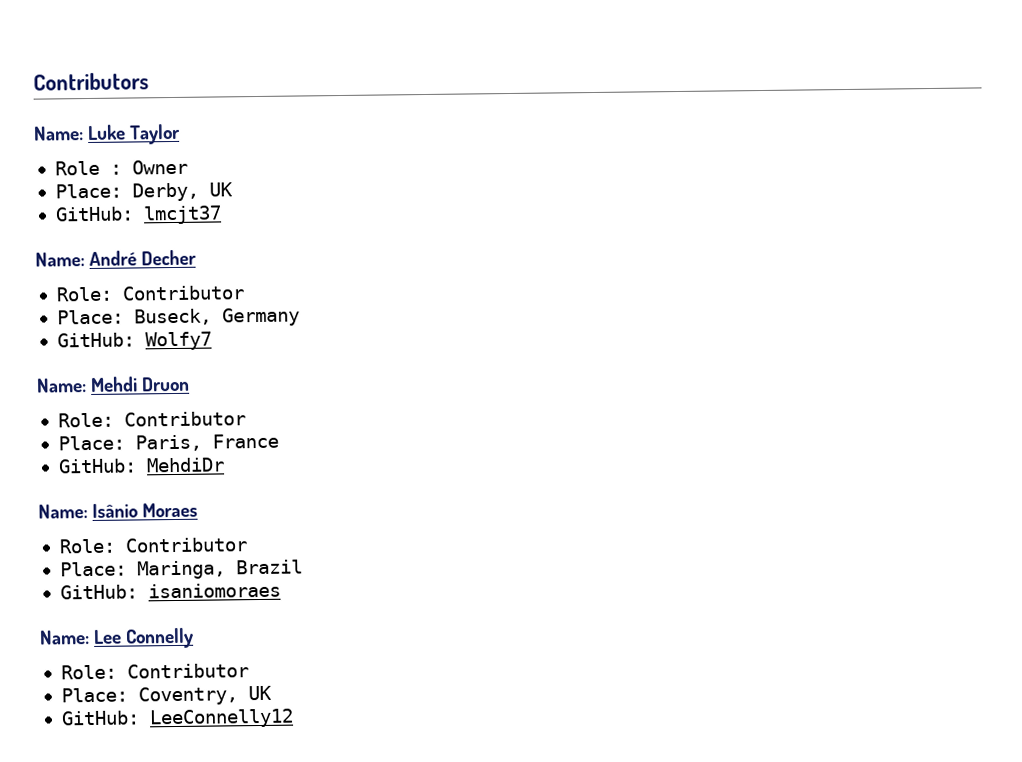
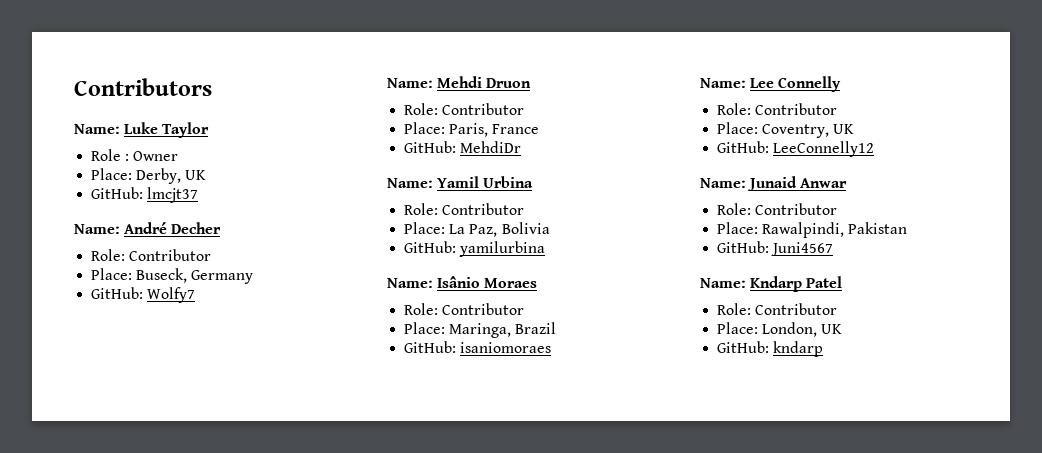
+ Name: Yamil Urbina
+ Role: Contributor
+ Place: La Paz, Bolivia
+ GitHub: yamilurbina
+ Name: Junaid Anwar
+ Role: Contributor
+ Place: Rawalpindi, Pakistan
+ GitHub: Juni4567
+ Name: Kndarp Patel
+ Role: Contributor
+ Place: London, UK
+ GitHub: kndarp

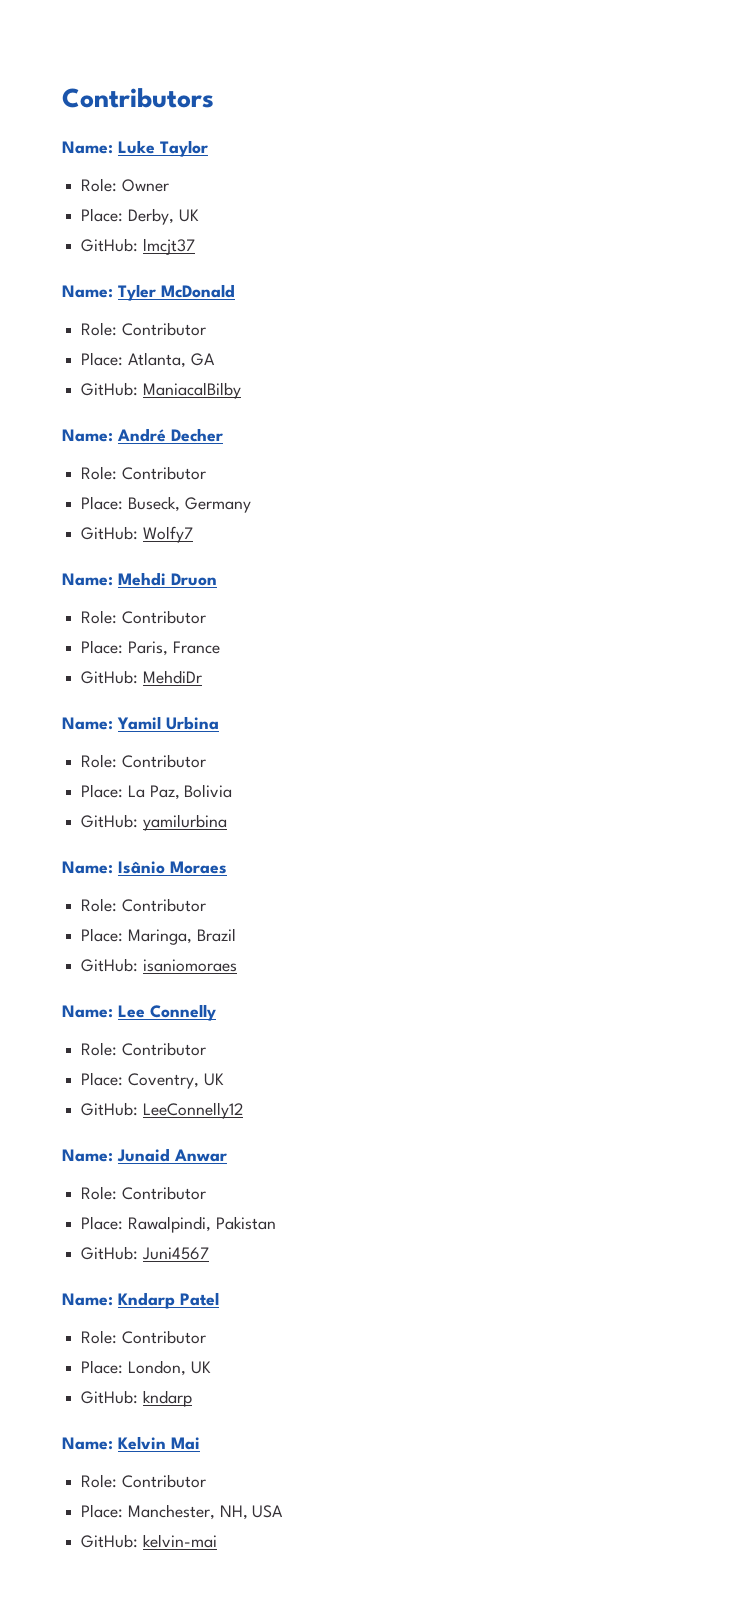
- Role : Owner
+ Role: Owner
+ Name: Tyler McDonald
+ Role: Contributor
+ Place: Atlanta, GA
+ GitHub: ManiacalBilby
+ Name: Kelvin Mai
+ Role: Contributor
+ Place: Manchester, NH, USA
+ GitHub: kelvin-mai

